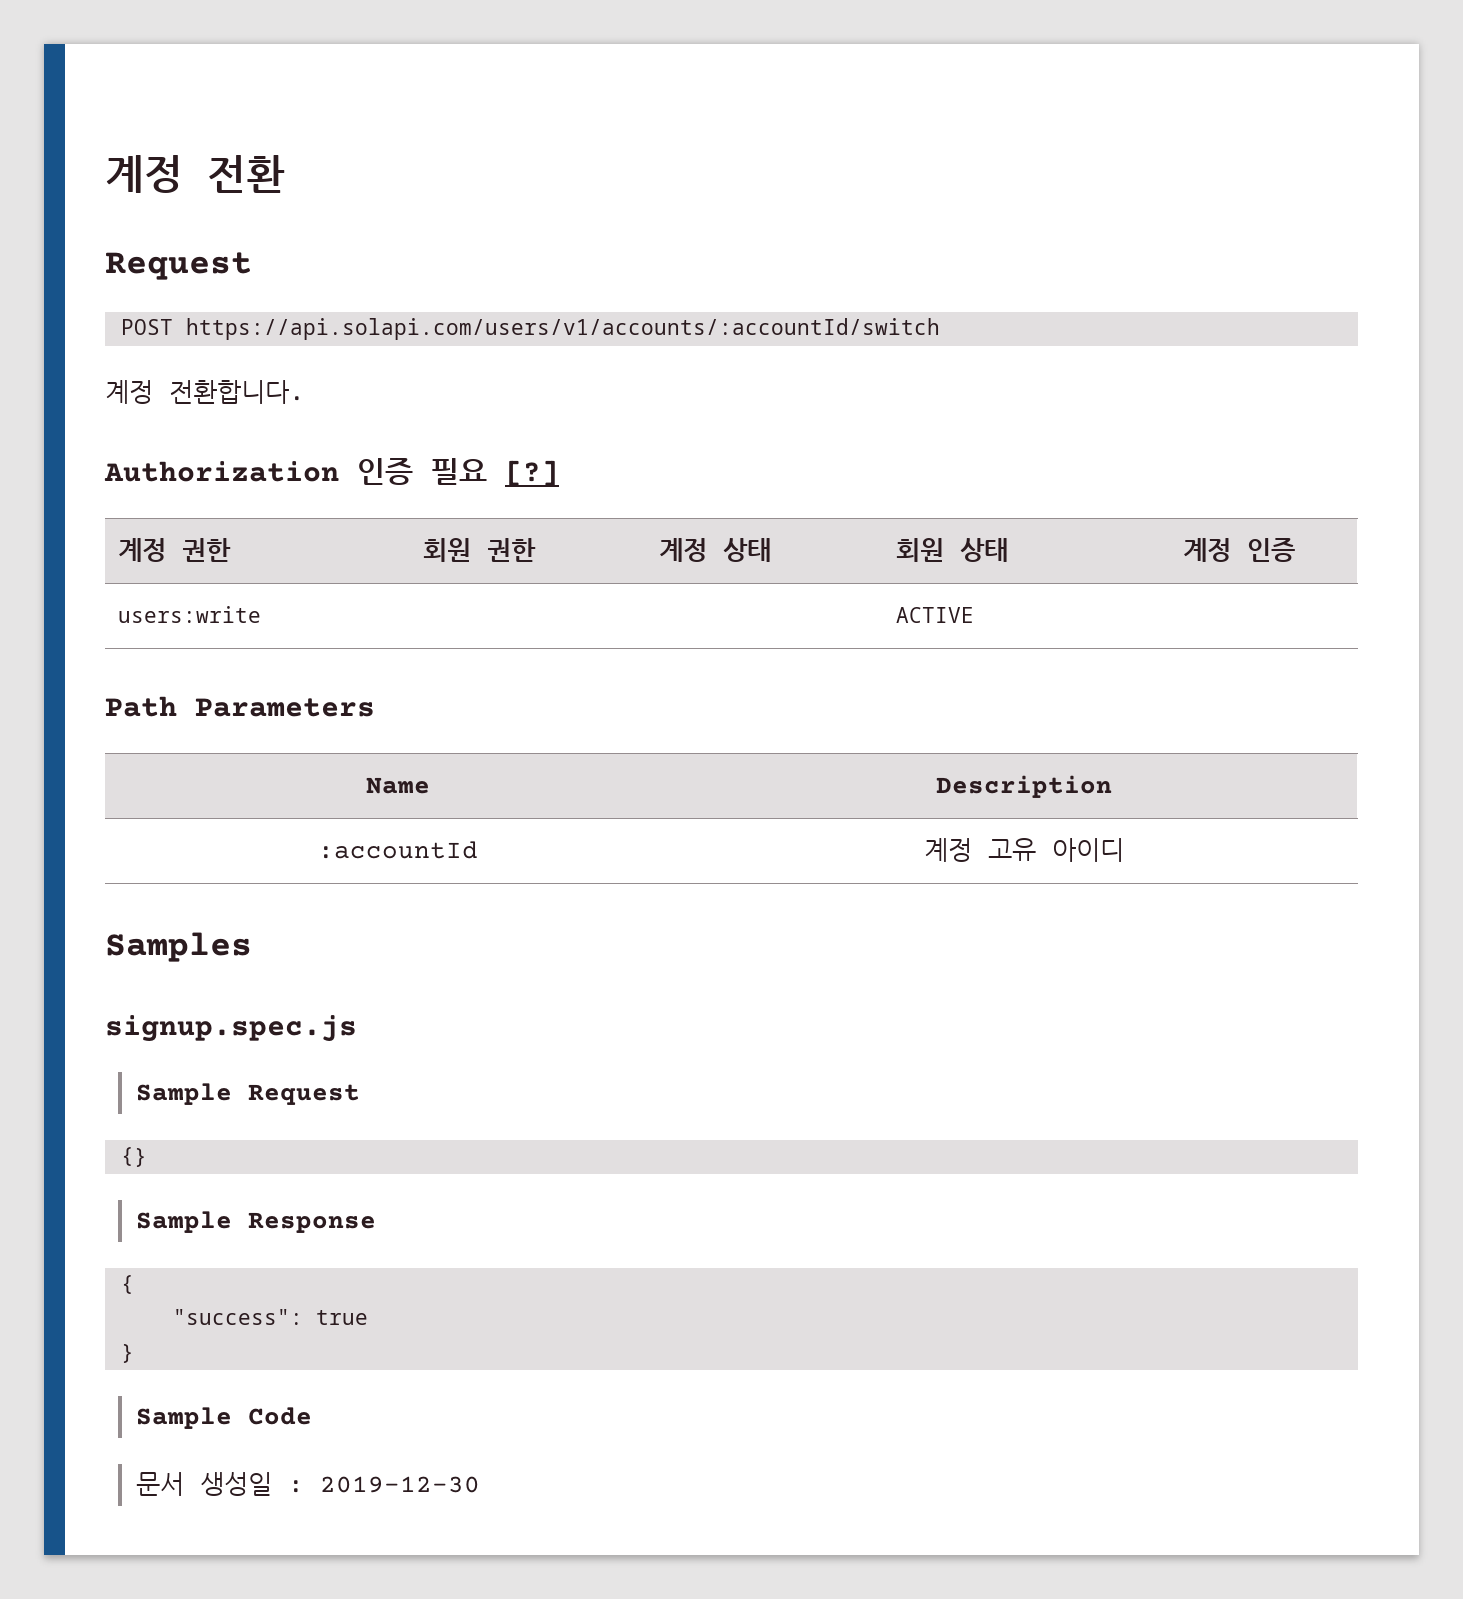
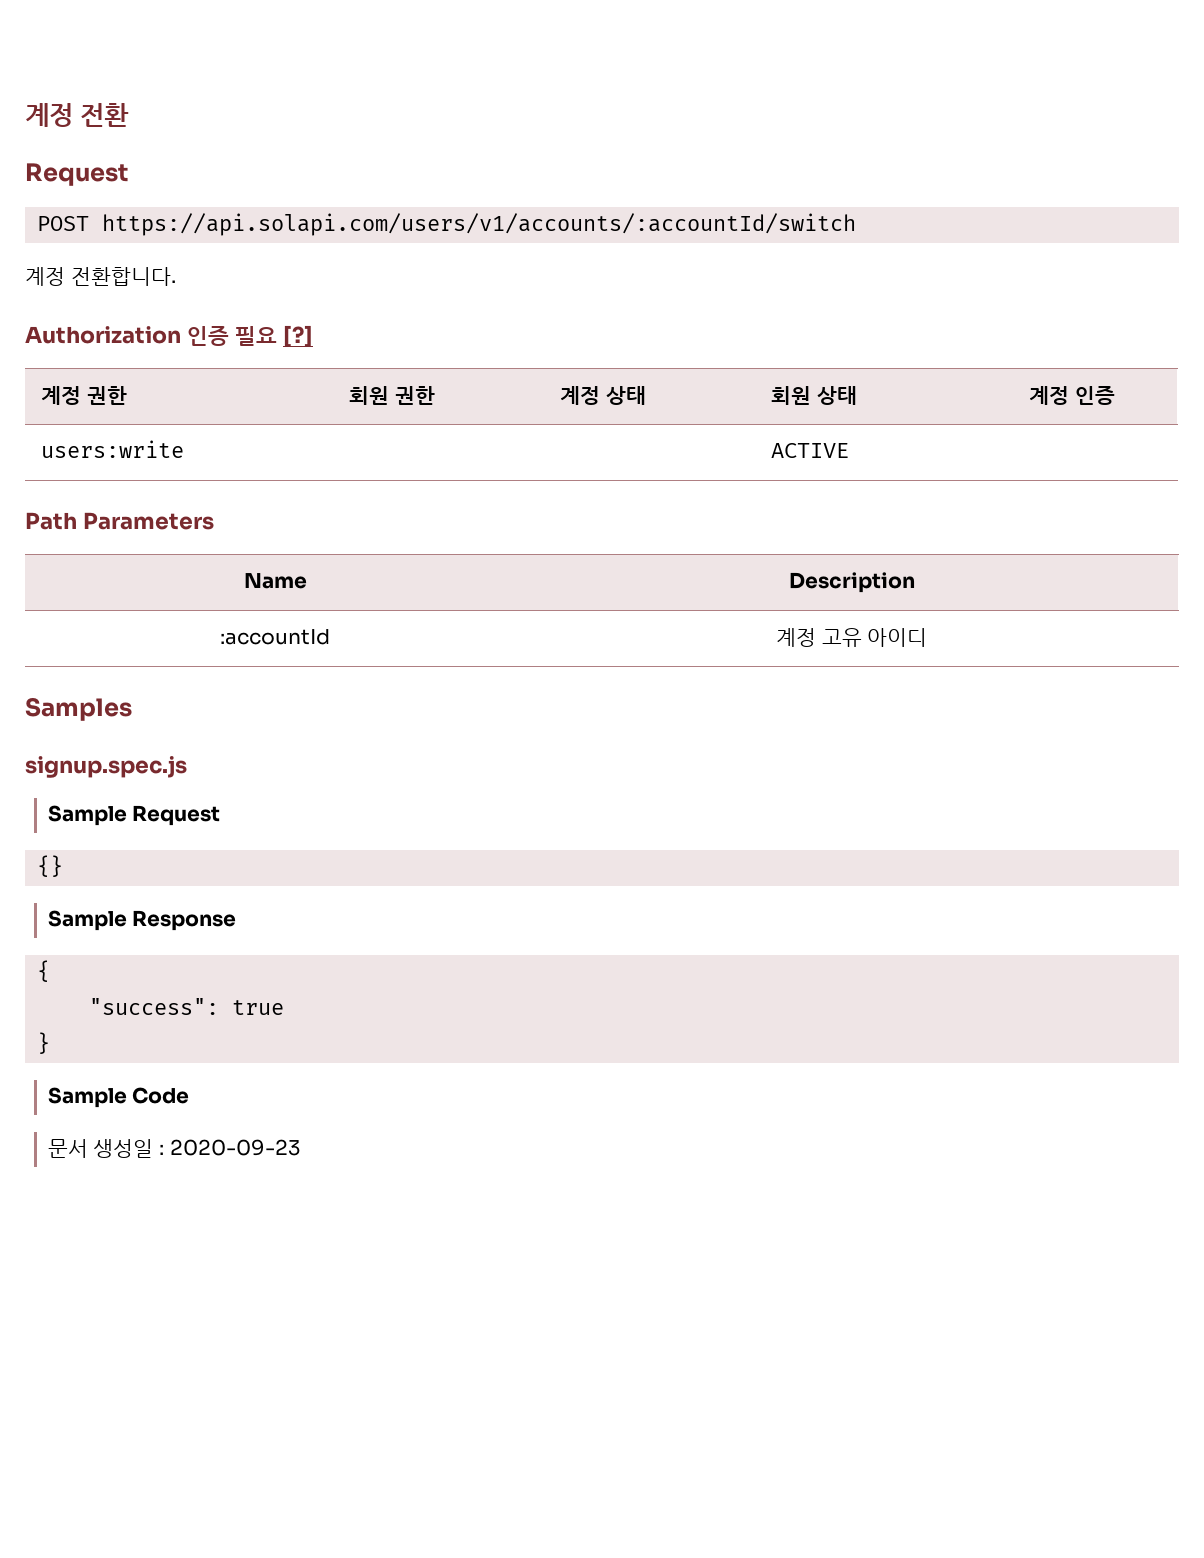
- 문서 생성일 : 2019-12-30
+ 문서 생성일 : 2020-09-23

